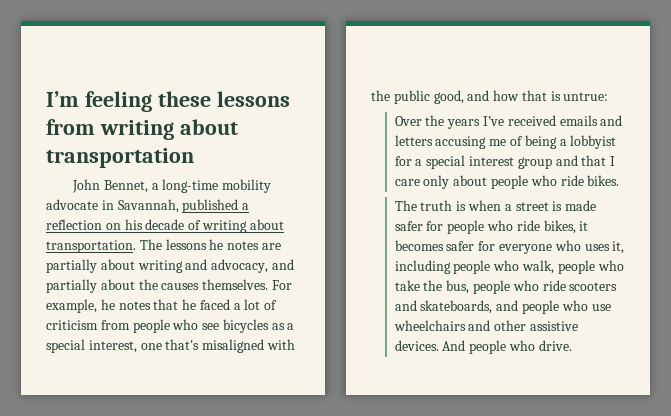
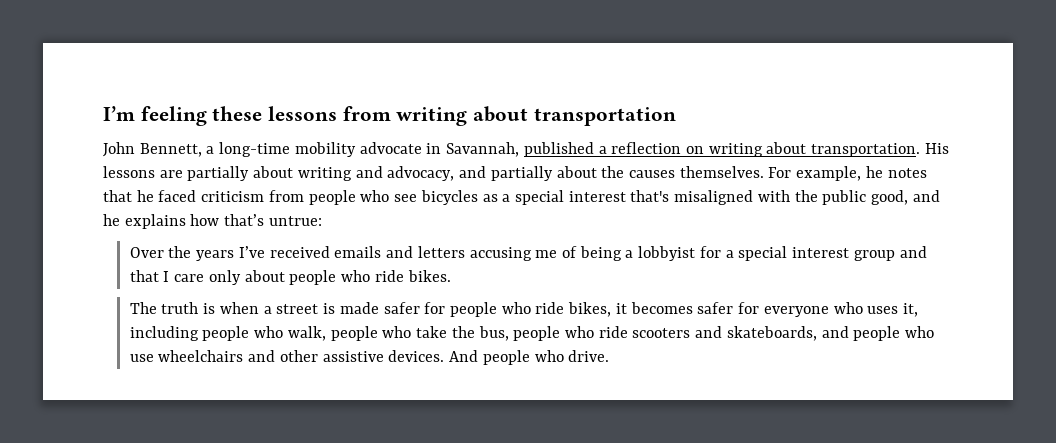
- John Bennet, a long-time mobility advocate in Savannah, published a reflection on his decade of writing about transportation. The lessons he notes are partially about writing and advocacy, and partially about the causes themselves.
+ John Bennett, a long-time mobility advocate in Savannah, published a reflection on writing about transportation. His lessons are partially about writing and advocacy, and partially about the causes themselves.
- For example, he notes that he faced a lot of criticism from people who see bicycles as a special interest, one that's misaligned with the public good, and how that is untrue:
+ For example, he notes that he faced criticism from people who see bicycles as a special interest that's misaligned with the public good, and he explains how that’s untrue:

